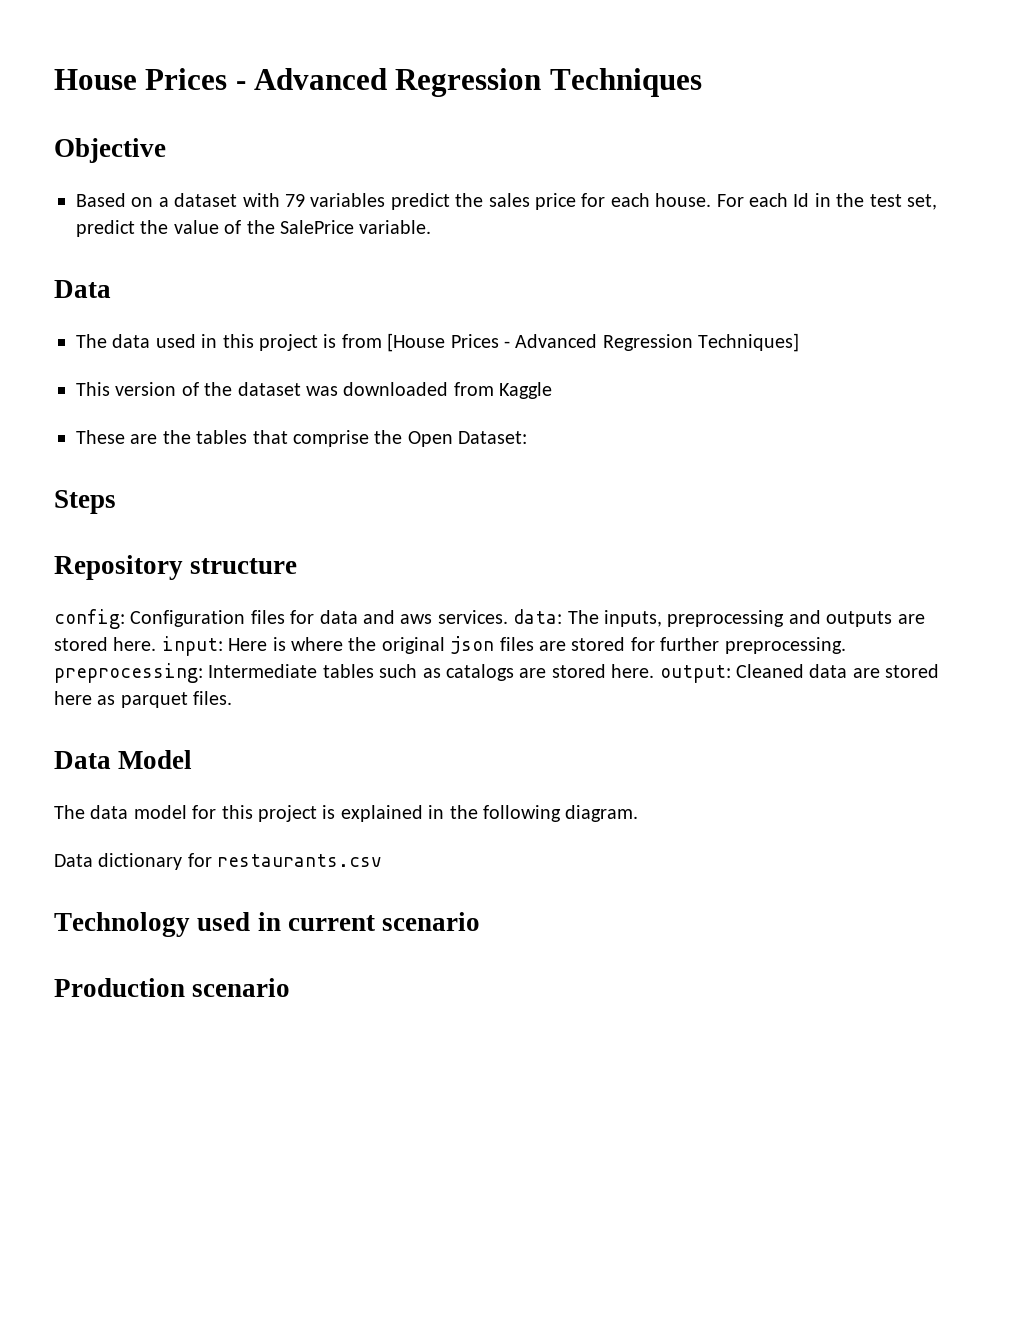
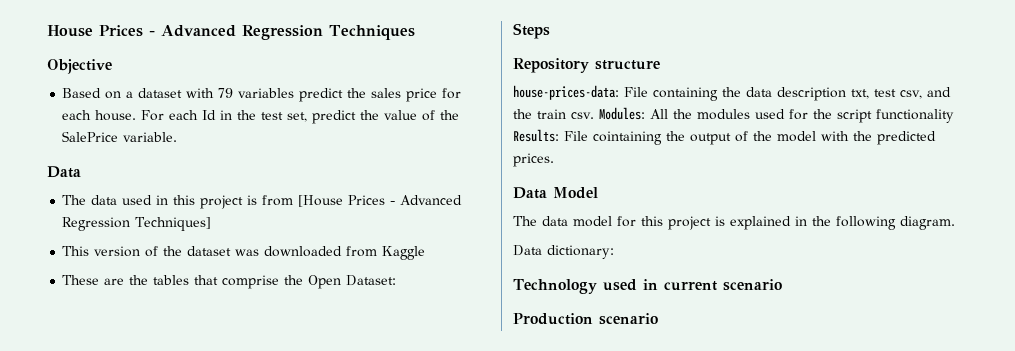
- config: Configuration files for data and aws services. data: The inputs, preprocessing and outputs are stored here. input: Here is where the original json files are stored for further preprocessing. preprocessing: Intermediate tables such as catalogs are stored here. output: Cleaned data are stored here as parquet files.
+ house-prices-data: File containing the data description txt, test csv, and the train csv. Modules: All the modules used for the script functionality Results: File cointaining the output of the model with the predicted prices.
- Data dictionary for restaurants.csv
+ Data dictionary:

